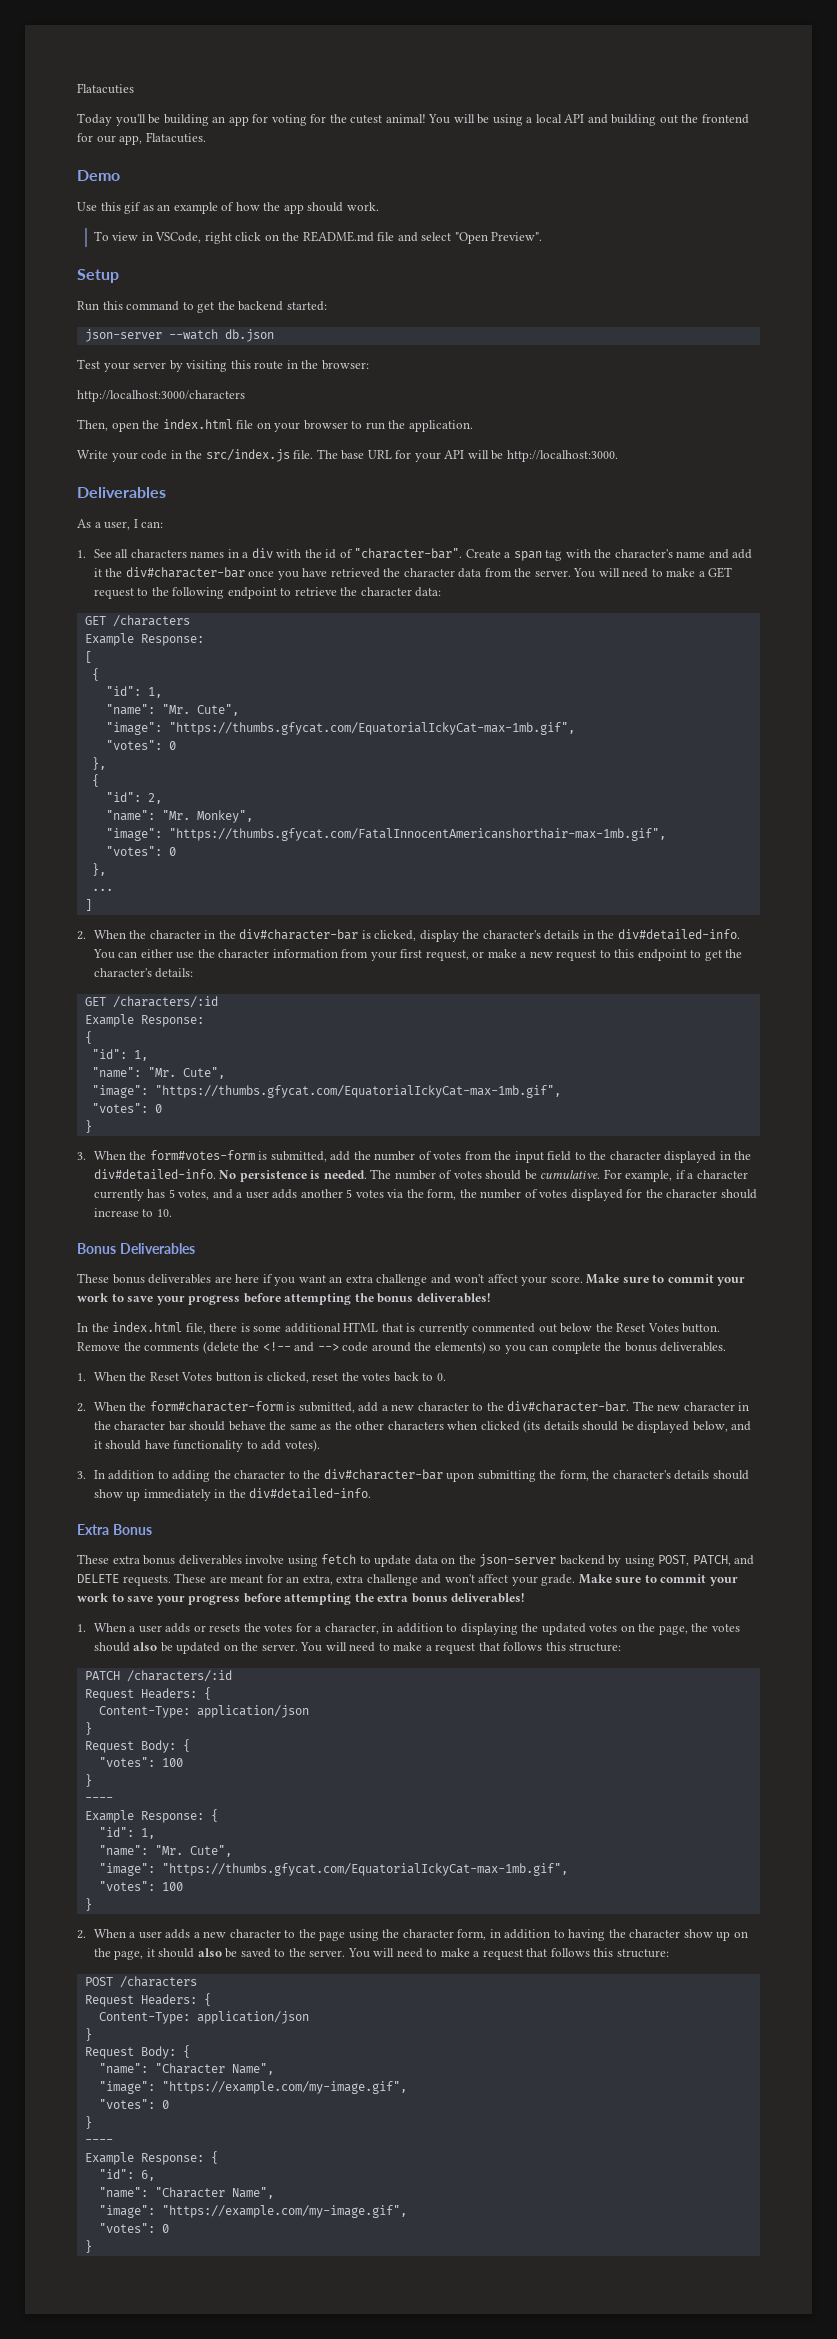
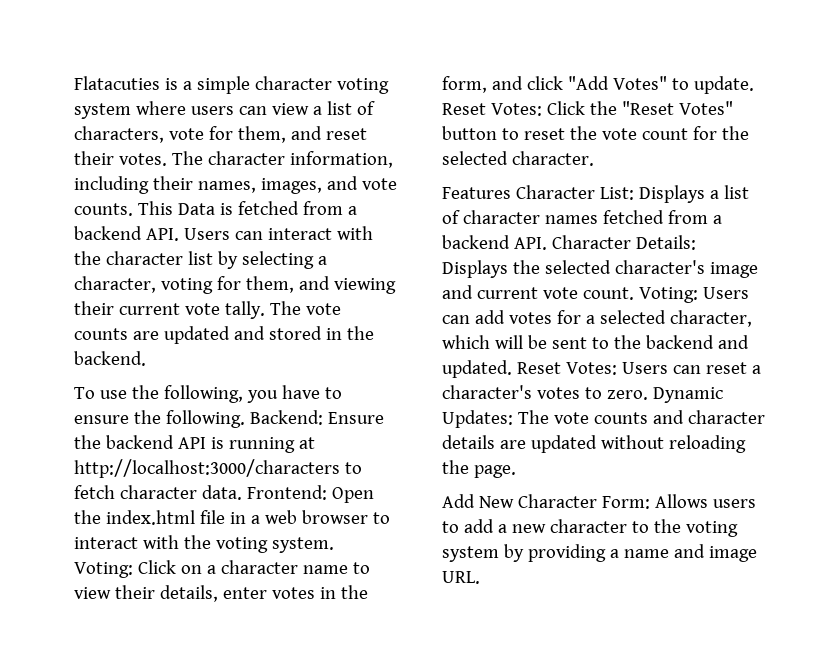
- Flatacuties
- Today you'll be building an app for voting for the cutest animal! You will be using a local API and building out the frontend for our app, Flatacuties.
- Demo
- Use this gif as an example of how the app should work.
- To view in VSCode, right click on the README.md file and select "Open Preview".
- Setup
- Run this command to get the backend started:
- json-server --watch db.json
- Test your server by visiting this route in the browser:
- http://localhost:3000/characters
- Then, open the index.html file on your browser to run the application.
- Write your code in the src/index.js file. The base URL for your API will be http://localhost:3000.
- Deliverables
- As a user, I can:
- 1. See all characters names in a div with the id of "character-bar". Create a span tag with the character's name and add it the div#character-bar once you have retrieved the character data from the server. You will need to make a GET request to the following endpoint to retrieve the character data:
- GET /characters
- Example Response:
- [
- {
- "id": 1,
- "name": "Mr. Cute",
- "image": "https://thumbs.gfycat.com/EquatorialIckyCat-max-1mb.gif",
- "votes": 0
- },
- {
- "id": 2,
- "name": "Mr. Monkey",
- "image": "https://thumbs.gfycat.com/FatalInnocentAmericanshorthair-max-1mb.gif",
- "votes": 0
- },
- ...
- ]
- 2. When the character in the div#character-bar is clicked, display the character's details in the div#detailed-info. You can either use the character information from your first request, or make a new request to this endpoint to get the character's details:
- GET /characters/:id
- Example Response:
- {
- "id": 1,
- "name": "Mr. Cute",
- "image": "https://thumbs.gfycat.com/EquatorialIckyCat-max-1mb.gif",
- "votes": 0
- }
- 3. When the form#votes-form is submitted, add the number of votes from the input field to the character displayed in the div#detailed-info. No persistence is needed. The number of votes should be cumulative. For example, if a character currently has 5 votes, and a user adds another 5 votes via the form, the number of votes displayed for the character should increase to 10.
- Bonus Deliverables
- These bonus deliverables are here if you want an extra challenge and won't affect your score. Make sure to commit your work to save your progress before attempting the bonus deliverables!
- In the index.html file, there is some additional HTML that is currently commented out below the Reset Votes button. Remove the comments (delete the <!-- and --> code around the elements) so you can complete the bonus deliverables.
- 1. When the Reset Votes button is clicked, reset the votes back to 0.
- 2. When the form#character-form is submitted, add a new character to the div#character-bar. The new character in the character bar should behave the same as the other characters when clicked (its details should be displayed below, and it should have functionality to add votes).
- 3. In addition to adding the character to the div#character-bar upon submitting the form, the character's details should show up immediately in the div#detailed-info.
- Extra Bonus
- These extra bonus deliverables involve using fetch to update data on the json-server backend by using POST, PATCH, and DELETE requests. These are meant for an extra, extra challenge and won't affect your grade. Make sure to commit your work to save your progress before attempting the extra bonus deliverables!
- 1. When a user adds or resets the votes for a character, in addition to displaying the updated votes on the page, the votes should also be updated on the server. You will need to make a request that follows this structure:
- PATCH /characters/:id
- Request Headers: {
- Content-Type: application/json
- }
- Request Body: {
- "votes": 100
- }
- ----
- Example Response: {
- "id": 1,
- "name": "Mr. Cute",
- "image": "https://thumbs.gfycat.com/EquatorialIckyCat-max-1mb.gif",
- "votes": 100
- }
- 2. When a user adds a new character to the page using the character form, in addition to having the character show up on the page, it should also be saved to the server. You will need to make a request that follows this structure:
- POST /characters
- Request Headers: {
- Content-Type: application/json
- }
- Request Body: {
- "name": "Character Name",
- "image": "https://example.com/my-image.gif",
- "votes": 0
- }
- ----
- Example Response: {
- "id": 6,
- "name": "Character Name",
- "image": "https://example.com/my-image.gif",
- "votes": 0
- }
+ Flatacuties is a simple character voting system where users can view a list of characters, vote for them, and reset their votes. The character information, including their names, images, and vote counts. This Data is fetched from a backend API. Users can interact with the character list by selecting a character, voting for them, and viewing their current vote tally. The vote counts are updated and stored in the backend.
+ To use the following, you have to ensure the following. Backend: Ensure the backend API is running at http://localhost:3000/characters to fetch character data. Frontend: Open the index.html file in a web browser to interact with the voting system. Voting: Click on a character name to view their details, enter votes in the form, and click "Add Votes" to update. Reset Votes: Click the "Reset Votes" button to reset the vote count for the selected character.
+ Features Character List: Displays a list of character names fetched from a backend API. Character Details: Displays the selected character's image and current vote count. Voting: Users can add votes for a selected character, which will be sent to the backend and updated. Reset Votes: Users can reset a character's votes to zero. Dynamic Updates: The vote counts and character details are updated without reloading the page.
+ Add New Character Form: Allows users to add a new character to the voting system by providing a name and image URL.

